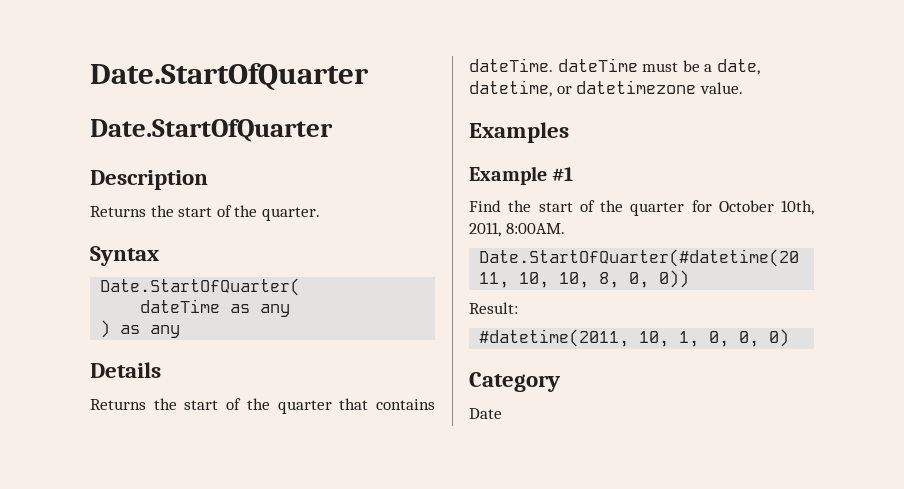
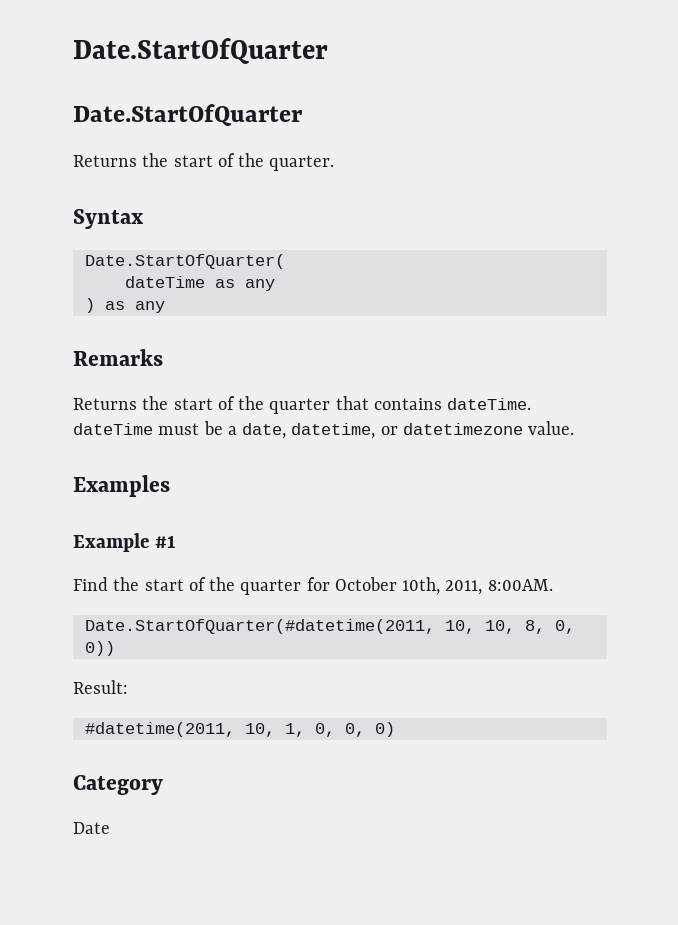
- Description
- Details
+ Remarks

